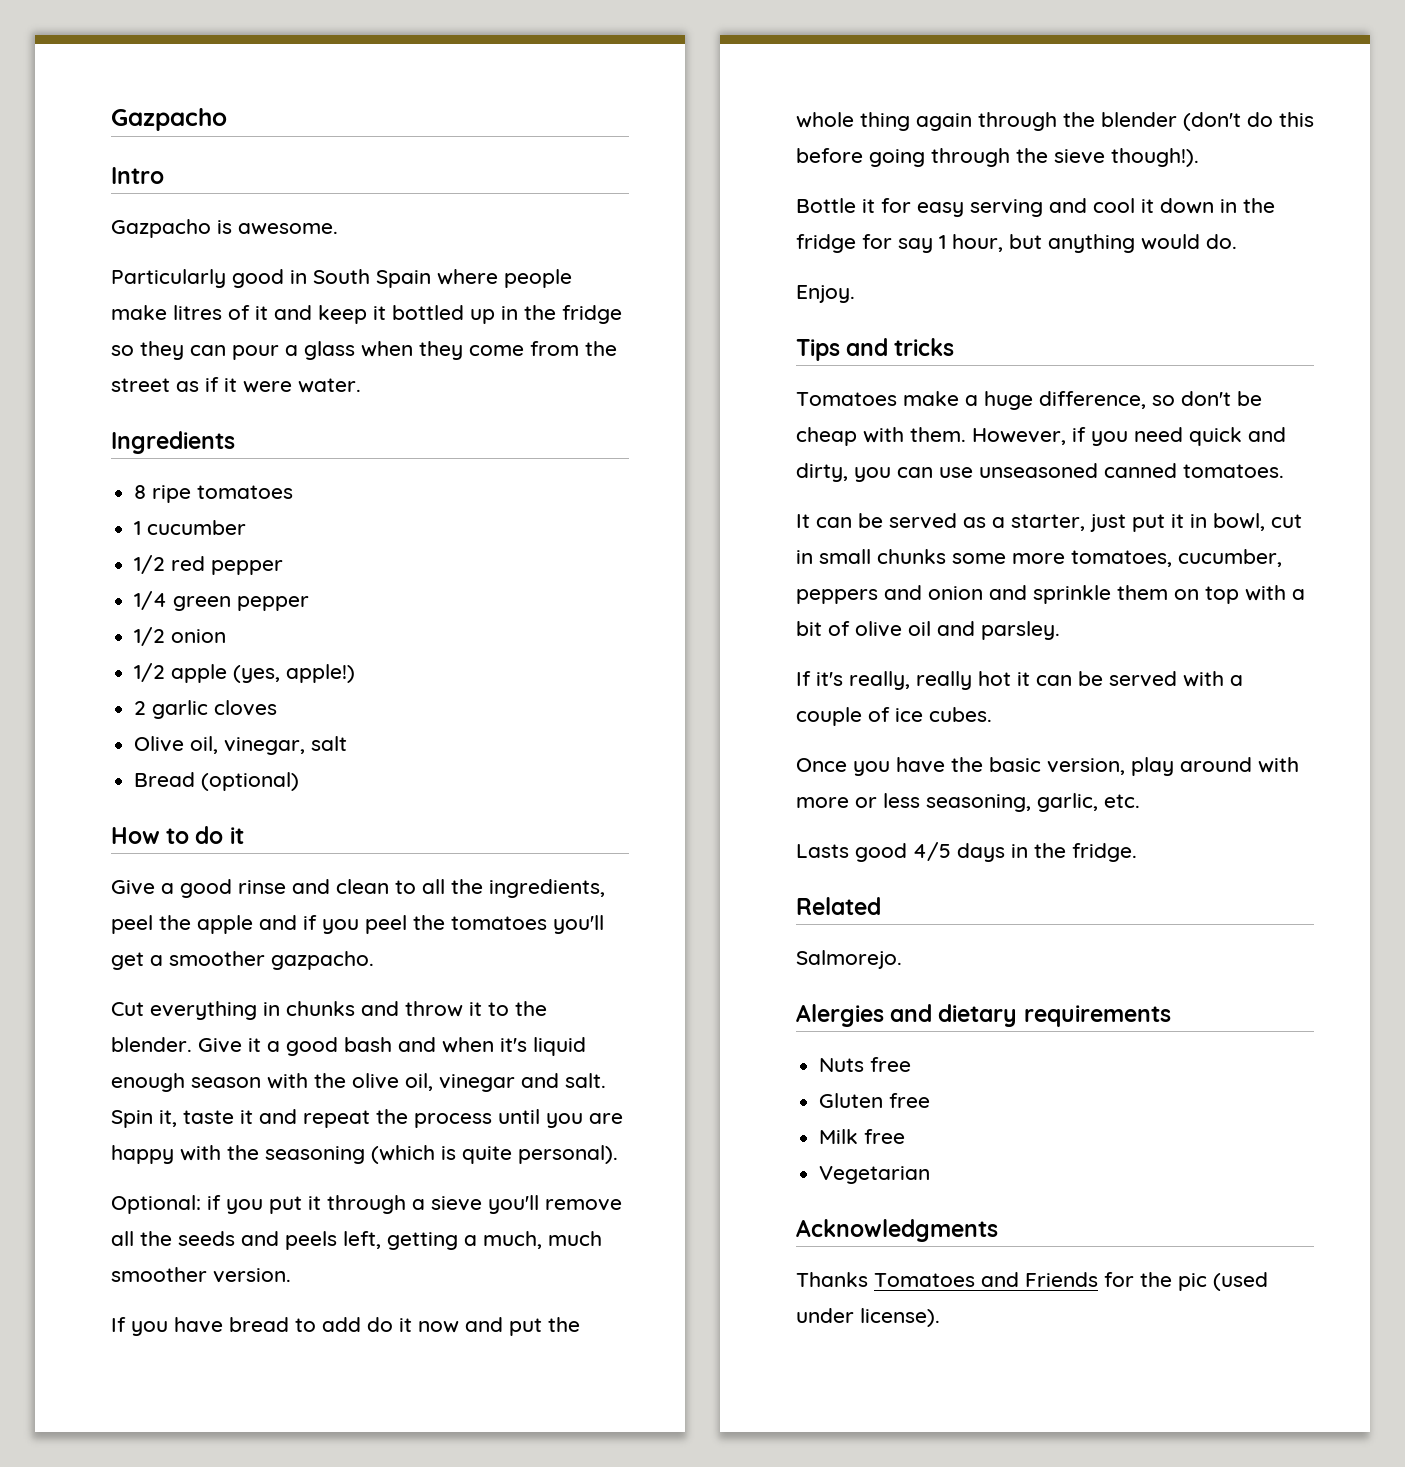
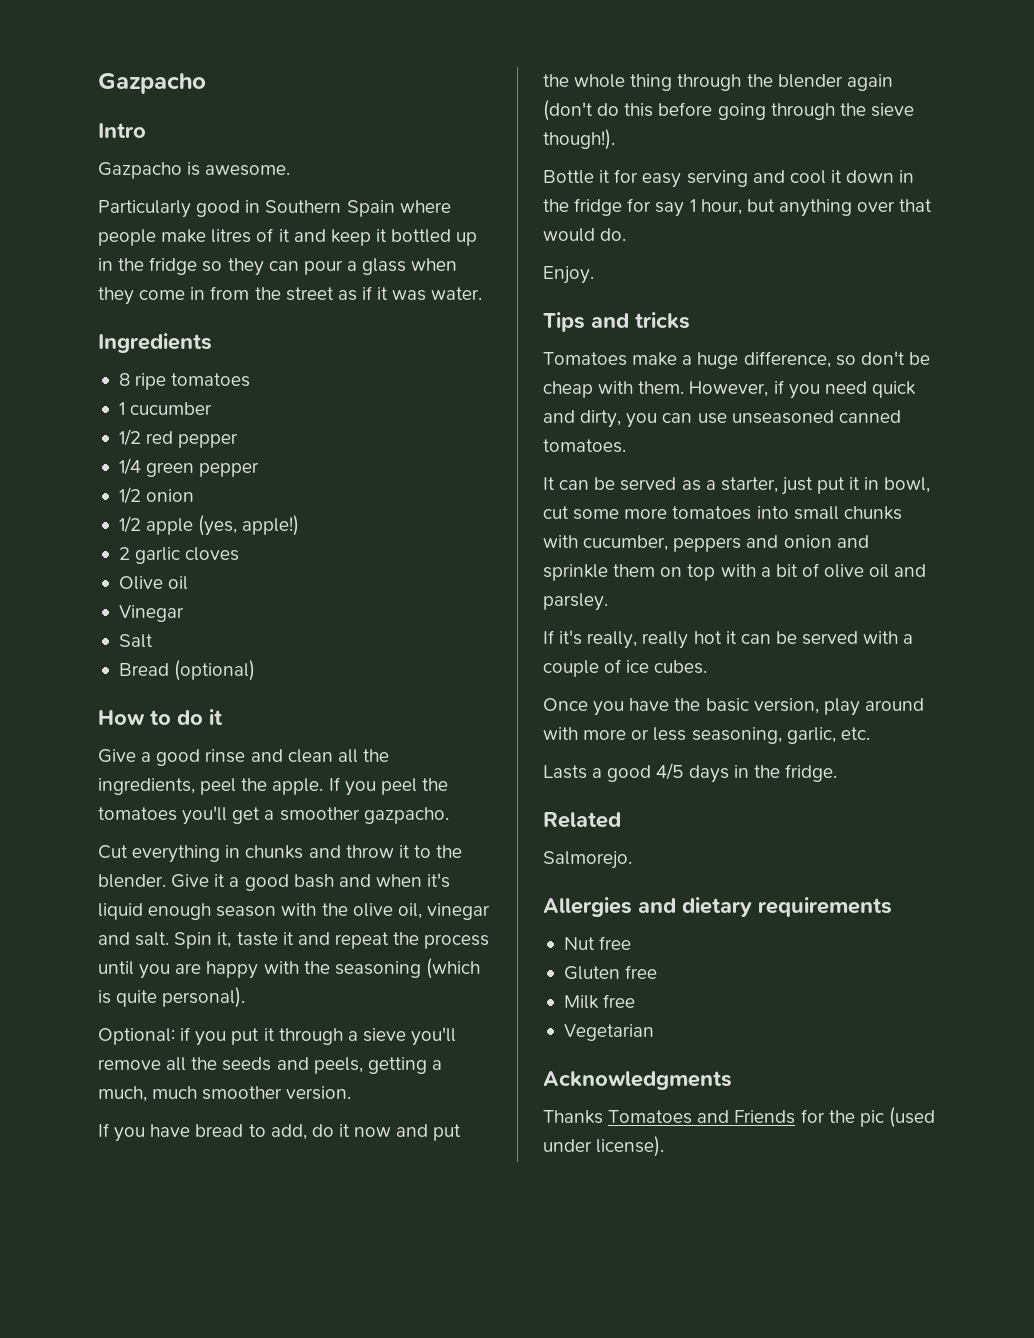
- Particularly good in South Spain where people make litres of it and keep it bottled up in the fridge so they can pour a glass when they come from the street as if it were water.
+ Particularly good in Southern Spain where people make litres of it and keep it bottled up in the fridge so they can pour a glass when they come in from the street as if it was water.
- Olive oil, vinegar, salt
+ Olive oil
+ Vinegar
+ Salt
- Give a good rinse and clean to all the ingredients, peel the apple and if you peel the tomatoes you'll get a smoother gazpacho.
+ Give a good rinse and clean all the ingredients, peel the apple. If you peel the tomatoes you'll get a smoother gazpacho.
- Optional: if you put it through a sieve you'll remove all the seeds and peels left, getting a much, much smoother version.
+ Optional: if you put it through a sieve you'll remove all the seeds and peels, getting a much, much smoother version.
- If you have bread to add do it now and put the whole thing again through the blender (don't do this before going through the sieve though!).
+ If you have bread to add, do it now and put the whole thing through the blender again (don't do this before going through the sieve though!).
- Bottle it for easy serving and cool it down in the fridge for say 1 hour, but anything would do.
+ Bottle it for easy serving and cool it down in the fridge for say 1 hour, but anything over that would do.
- It can be served as a starter, just put it in bowl, cut in small chunks some more tomatoes, cucumber, peppers and onion and sprinkle them on top with a bit of olive oil and parsley.
+ It can be served as a starter, just put it in bowl, cut some more tomatoes into small chunks with cucumber, peppers and onion and sprinkle them on top with a bit of olive oil and parsley.
- Lasts good 4/5 days in the fridge.
+ Lasts a good 4/5 days in the fridge.
- Alergies and dietary requirements
+ Allergies and dietary requirements
- Nuts free
+ Nut free

